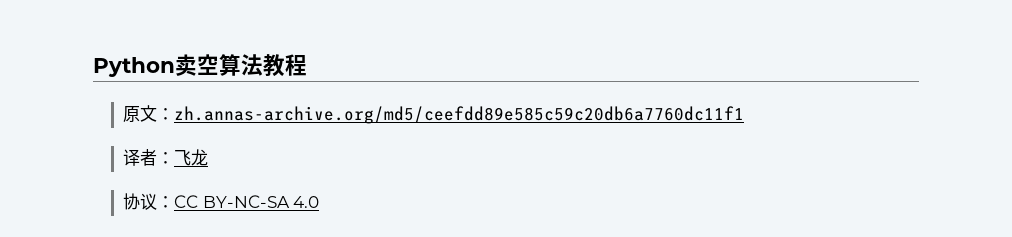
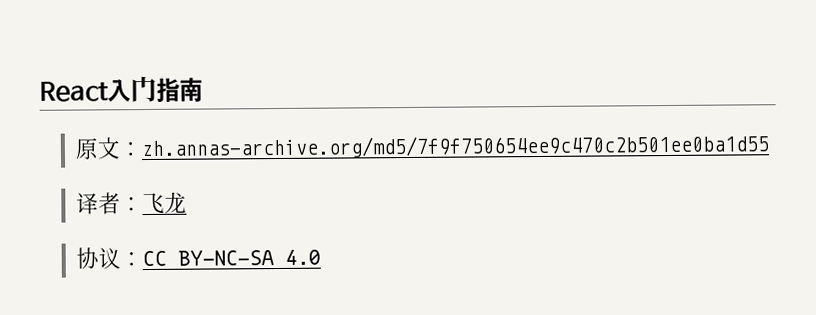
- Python卖空算法教程
+ React入门指南
- 原文：zh.annas-archive.org/md5/ceefdd89e585c59c20db6a7760dc11f1
+ 原文：zh.annas-archive.org/md5/7f9f750654ee9c470c2b501ee0ba1d55

